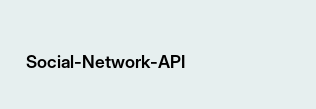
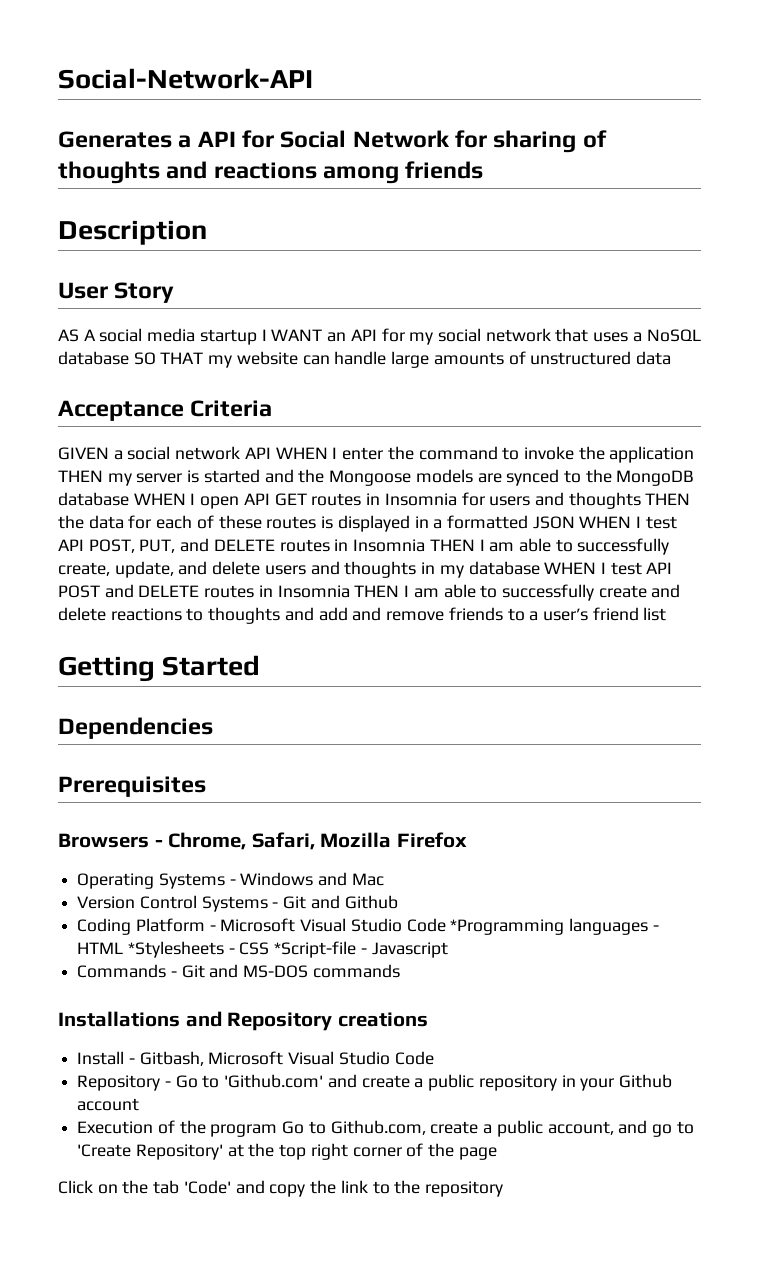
+ Generates a API for Social Network for sharing of thoughts and reactions among friends
+ Description
+ User Story
+ AS A social media startup I WANT an API for my social network that uses a NoSQL database SO THAT my website can handle large amounts of unstructured data
+ Acceptance Criteria
+ GIVEN a social network API WHEN I enter the command to invoke the application THEN my server is started and the Mongoose models are synced to the MongoDB database WHEN I open API GET routes in Insomnia for users and thoughts THEN the data for each of these routes is displayed in a formatted JSON WHEN I test API POST, PUT, and DELETE routes in Insomnia THEN I am able to successfully create, update, and delete users and thoughts in my database WHEN I test API POST and DELETE routes in Insomnia THEN I am able to successfully create and delete reactions to thoughts and add and remove friends to a user’s friend list
+ Getting Started
+ Dependencies
+ Prerequisites
+ Browsers - Chrome, Safari, Mozilla Firefox
+ Operating Systems - Windows and Mac
+ Version Control Systems - Git and Github
+ Coding Platform - Microsoft Visual Studio Code *Programming languages - HTML *Stylesheets - CSS *Script-file - Javascript
+ Commands - Git and MS-DOS commands
+ Installations and Repository creations
+ Install - Gitbash, Microsoft Visual Studio Code
+ Repository - Go to 'Github.com' and create a public repository in your Github account
+ Execution of the program Go to Github.com, create a public account, and go to 'Create Repository' at the top right corner of the page
+ Click on the tab 'Code' and copy the link to the repository

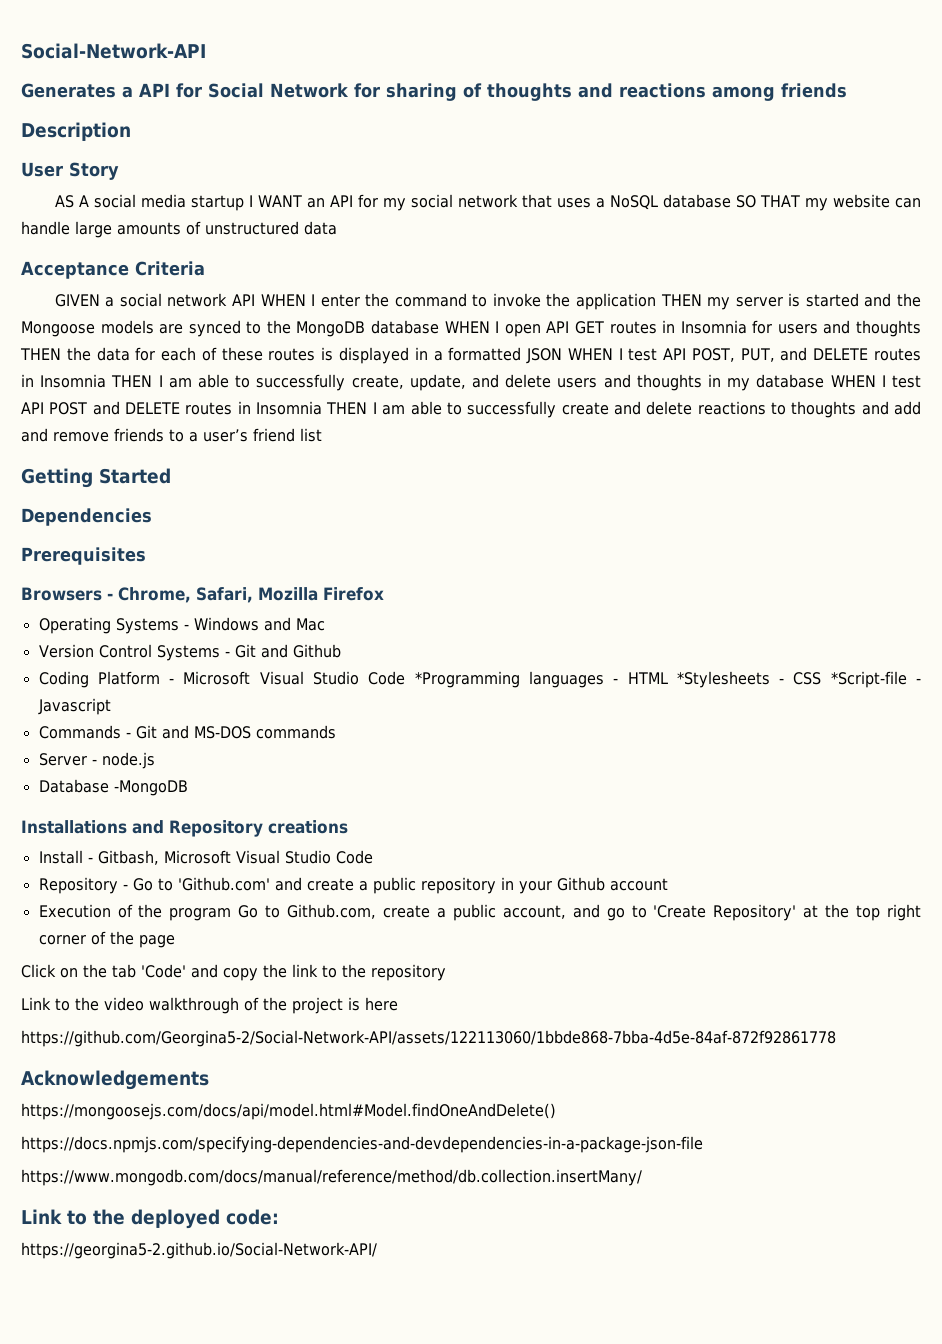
+ Server - node.js
+ Database -MongoDB
+ Link to the video walkthrough of the project is here
+ https://github.com/Georgina5-2/Social-Network-API/assets/122113060/1bbde868-7bba-4d5e-84af-872f92861778
+ Acknowledgements
+ https://mongoosejs.com/docs/api/model.html#Model.findOneAndDelete()
+ https://docs.npmjs.com/specifying-dependencies-and-devdependencies-in-a-package-json-file
+ https://www.mongodb.com/docs/manual/reference/method/db.collection.insertMany/
+ Link to the deployed code:
+ https://georgina5-2.github.io/Social-Network-API/

